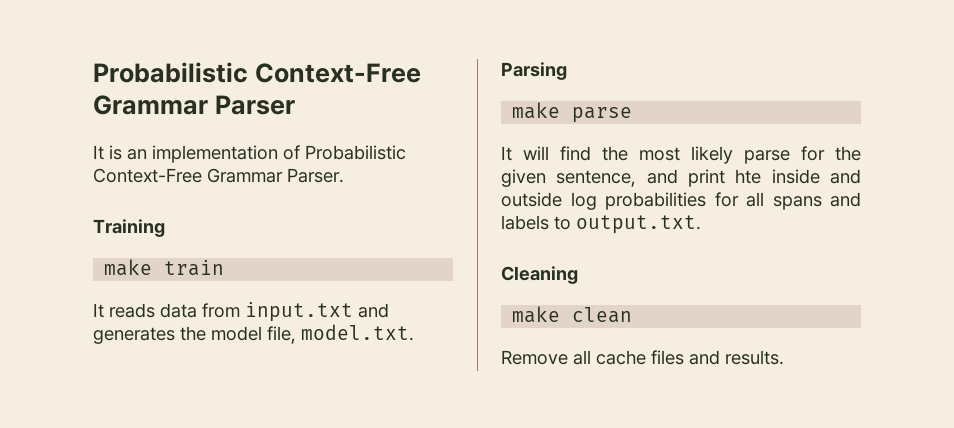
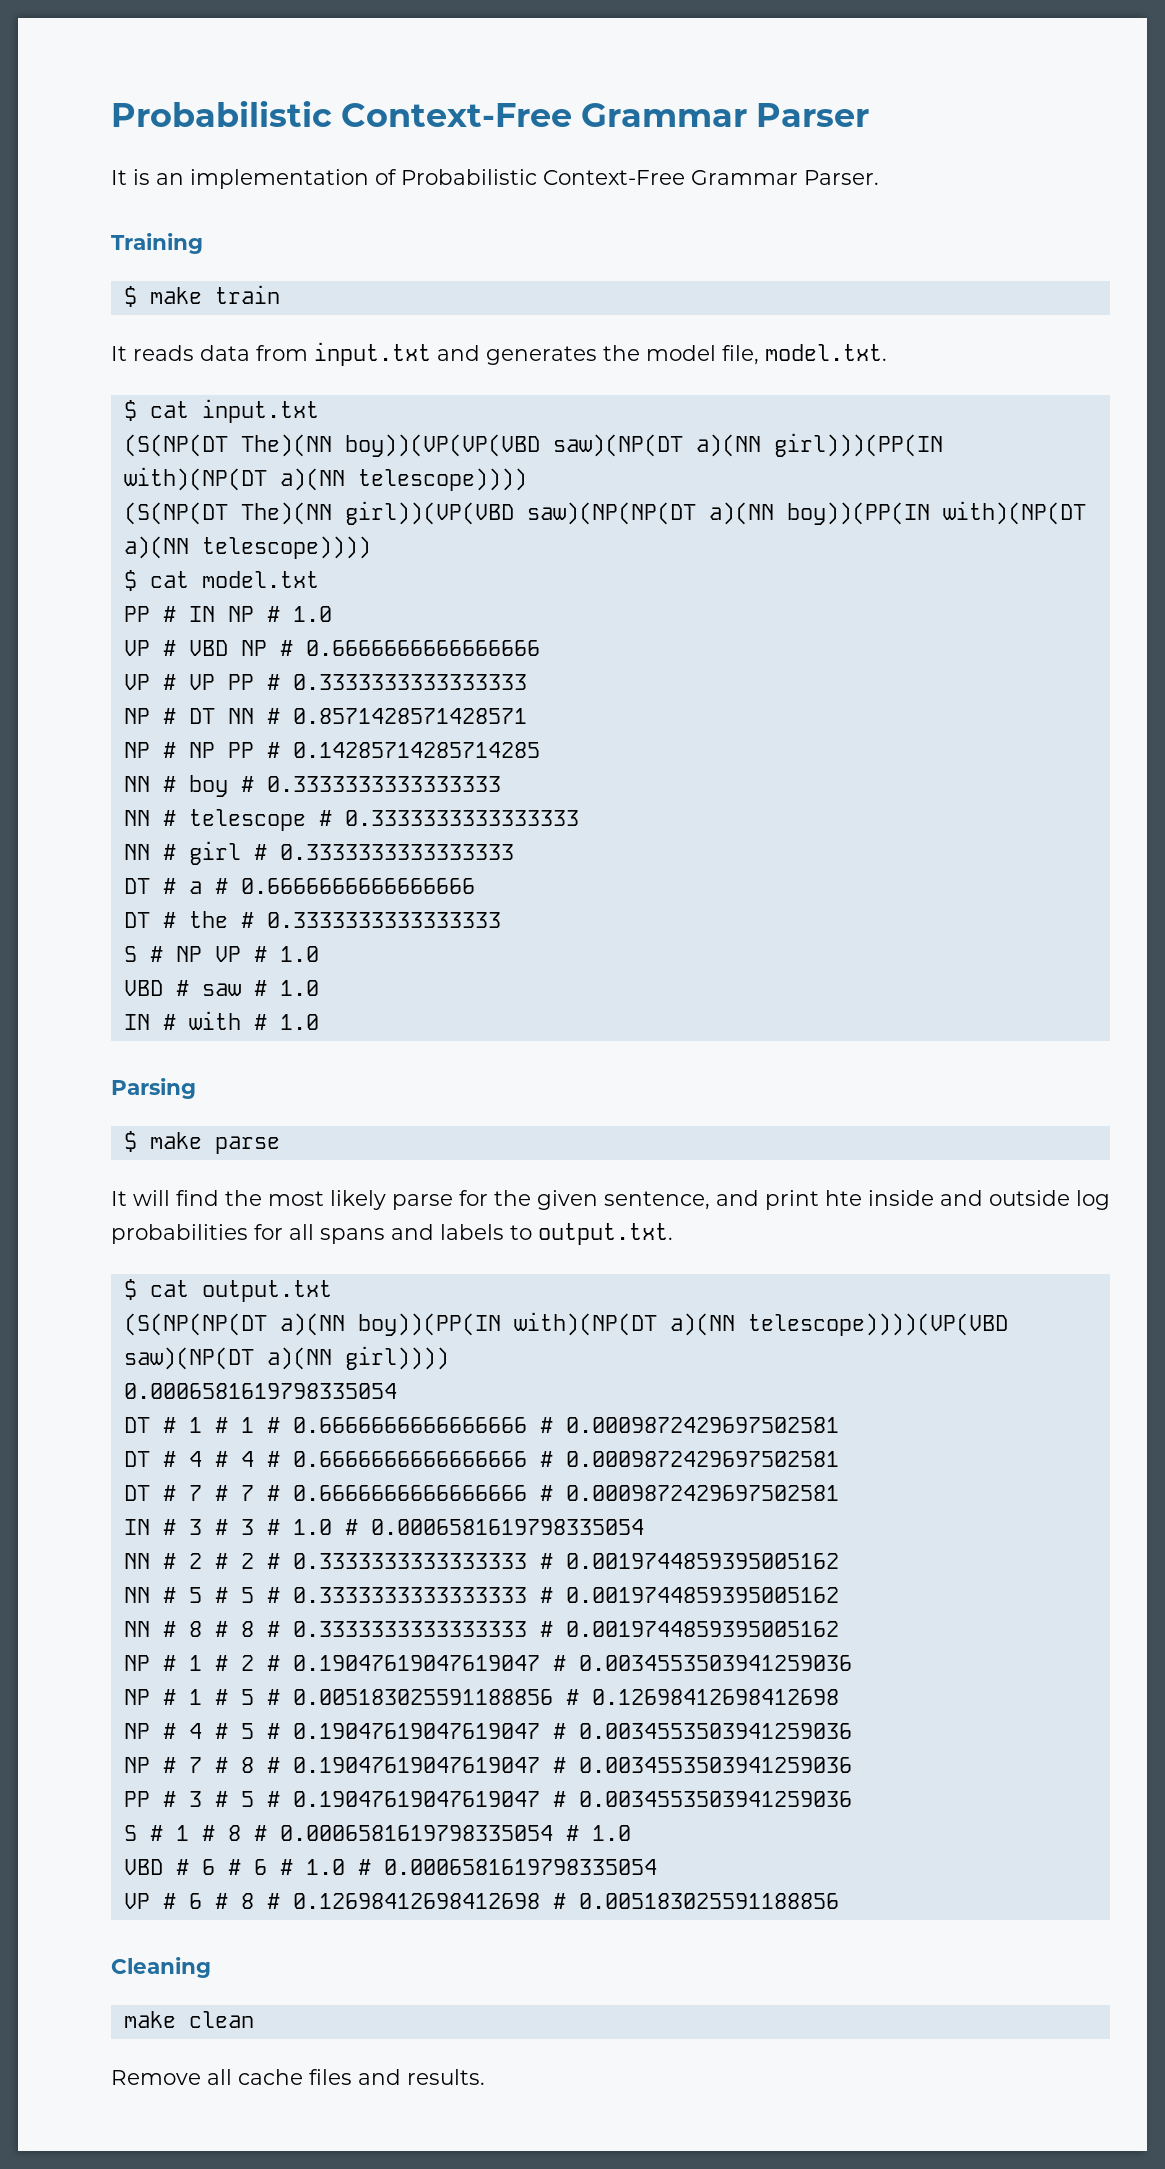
- make train
+ $ make train
+ $ cat input.txt
+ (S(NP(DT The)(NN boy))(VP(VP(VBD saw)(NP(DT a)(NN girl)))(PP(IN with)(NP(DT a)(NN telescope))))
+ (S(NP(DT The)(NN girl))(VP(VBD saw)(NP(NP(DT a)(NN boy))(PP(IN with)(NP(DT a)(NN telescope))))
+ $ cat model.txt
+ PP # IN NP # 1.0
+ VP # VBD NP # 0.6666666666666666
+ VP # VP PP # 0.3333333333333333
+ NP # DT NN # 0.8571428571428571
+ NP # NP PP # 0.14285714285714285
+ NN # boy # 0.3333333333333333
+ NN # telescope # 0.3333333333333333
+ NN # girl # 0.3333333333333333
+ DT # a # 0.6666666666666666
+ DT # the # 0.3333333333333333
+ S # NP VP # 1.0
+ VBD # saw # 1.0
+ IN # with # 1.0
- make parse
+ $ make parse
+ $ cat output.txt
+ (S(NP(NP(DT a)(NN boy))(PP(IN with)(NP(DT a)(NN telescope))))(VP(VBD saw)(NP(DT a)(NN girl))))
+ 0.0006581619798335054
+ DT # 1 # 1 # 0.6666666666666666 # 0.0009872429697502581
+ DT # 4 # 4 # 0.6666666666666666 # 0.0009872429697502581
+ DT # 7 # 7 # 0.6666666666666666 # 0.0009872429697502581
+ IN # 3 # 3 # 1.0 # 0.0006581619798335054
+ NN # 2 # 2 # 0.3333333333333333 # 0.0019744859395005162
+ NN # 5 # 5 # 0.3333333333333333 # 0.0019744859395005162
+ NN # 8 # 8 # 0.3333333333333333 # 0.0019744859395005162
+ NP # 1 # 2 # 0.19047619047619047 # 0.0034553503941259036
+ NP # 1 # 5 # 0.005183025591188856 # 0.12698412698412698
+ NP # 4 # 5 # 0.19047619047619047 # 0.0034553503941259036
+ NP # 7 # 8 # 0.19047619047619047 # 0.0034553503941259036
+ PP # 3 # 5 # 0.19047619047619047 # 0.0034553503941259036
+ S # 1 # 8 # 0.0006581619798335054 # 1.0
+ VBD # 6 # 6 # 1.0 # 0.0006581619798335054
+ VP # 6 # 8 # 0.12698412698412698 # 0.005183025591188856

